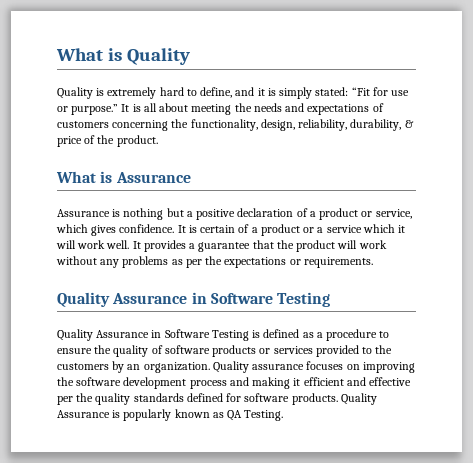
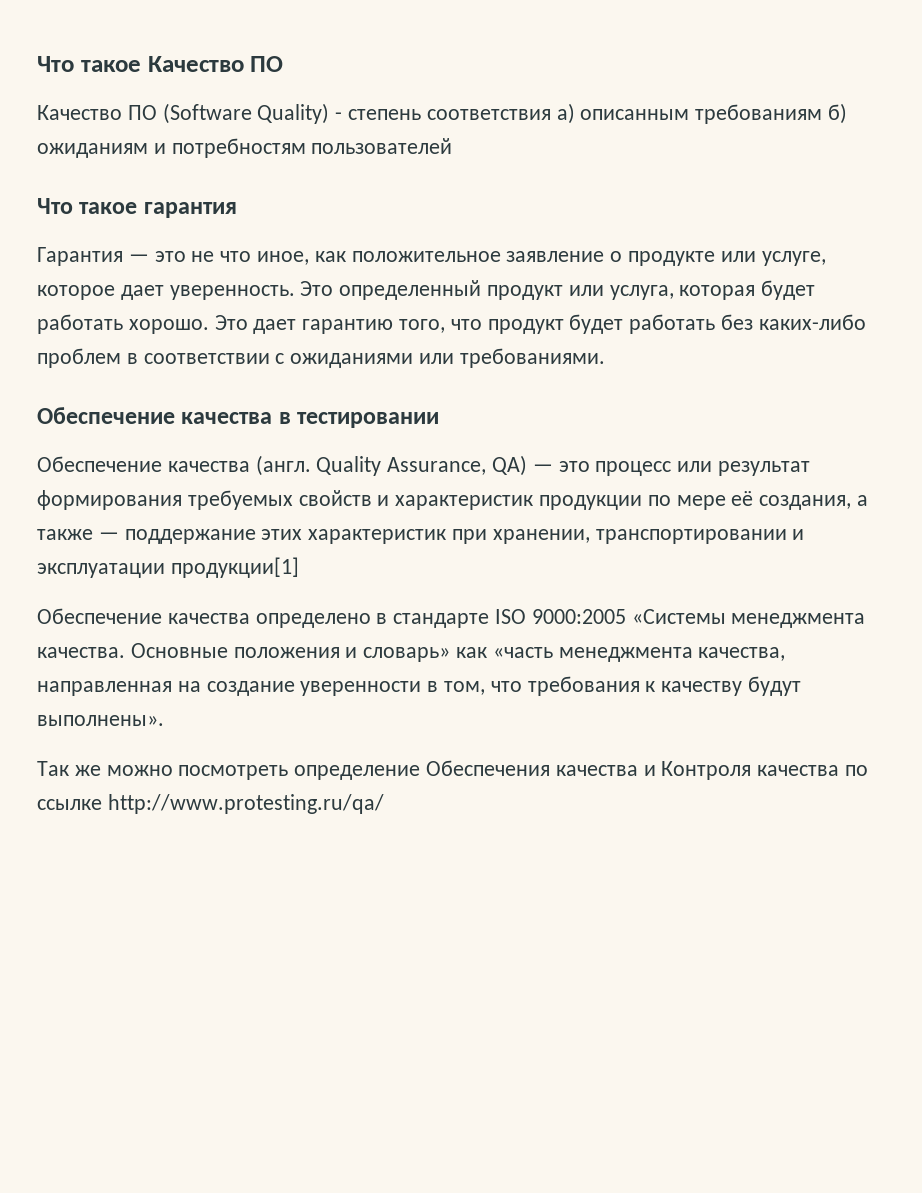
- What is Quality
- Quality is extremely hard to define, and it is simply stated: “Fit for use or purpose.” It is all about meeting the needs and expectations of customers concerning the functionality, design, reliability, durability, & price of the product.
- What is Assurance
- Assurance is nothing but a positive declaration of a product or service, which gives confidence. It is certain of a product or a service which it will work well. It provides a guarantee that the product will work without any problems as per the expectations or requirements.
- Quality Assurance in Software Testing
- Quality Assurance in Software Testing is defined as a procedure to ensure the quality of software products or services provided to the customers by an organization. Quality assurance focuses on improving the software development process and making it efficient and effective per the quality standards defined for software products. Quality Assurance is popularly known as QA Testing.
+ Что такое Качество ПО
+ Качество ПО (Software Quality) - степень соответствия а) описанным требованиям б) ожиданиям и потребностям пользователей
+ Что такое гарантия
+ Гарантия — это не что иное, как положительное заявление о продукте или услуге, которое дает уверенность. Это определенный продукт или услуга, которая будет работать хорошо. Это дает гарантию того, что продукт будет работать без каких-либо проблем в соответствии с ожиданиями или требованиями.
+ Обеспечение качества в тестировании
+ Обеспечение качества (англ. Quality Assurance, QA) — это процесс или результат формирования требуемых свойств и характеристик продукции по мере её создания, а также — поддержание этих характеристик при хранении, транспортировании и эксплуатации продукции[1]
+ Обеспечение качества определено в стандарте ISO 9000:2005 «Системы менеджмента качества. Основные положения и словарь» как «часть менеджмента качества, направленная на создание уверенности в том, что требования к качеству будут выполнены».
+ Так же можно посмотреть определение Обеспечения качества и Контроля качества по ссылке http://www.protesting.ru/qa/

